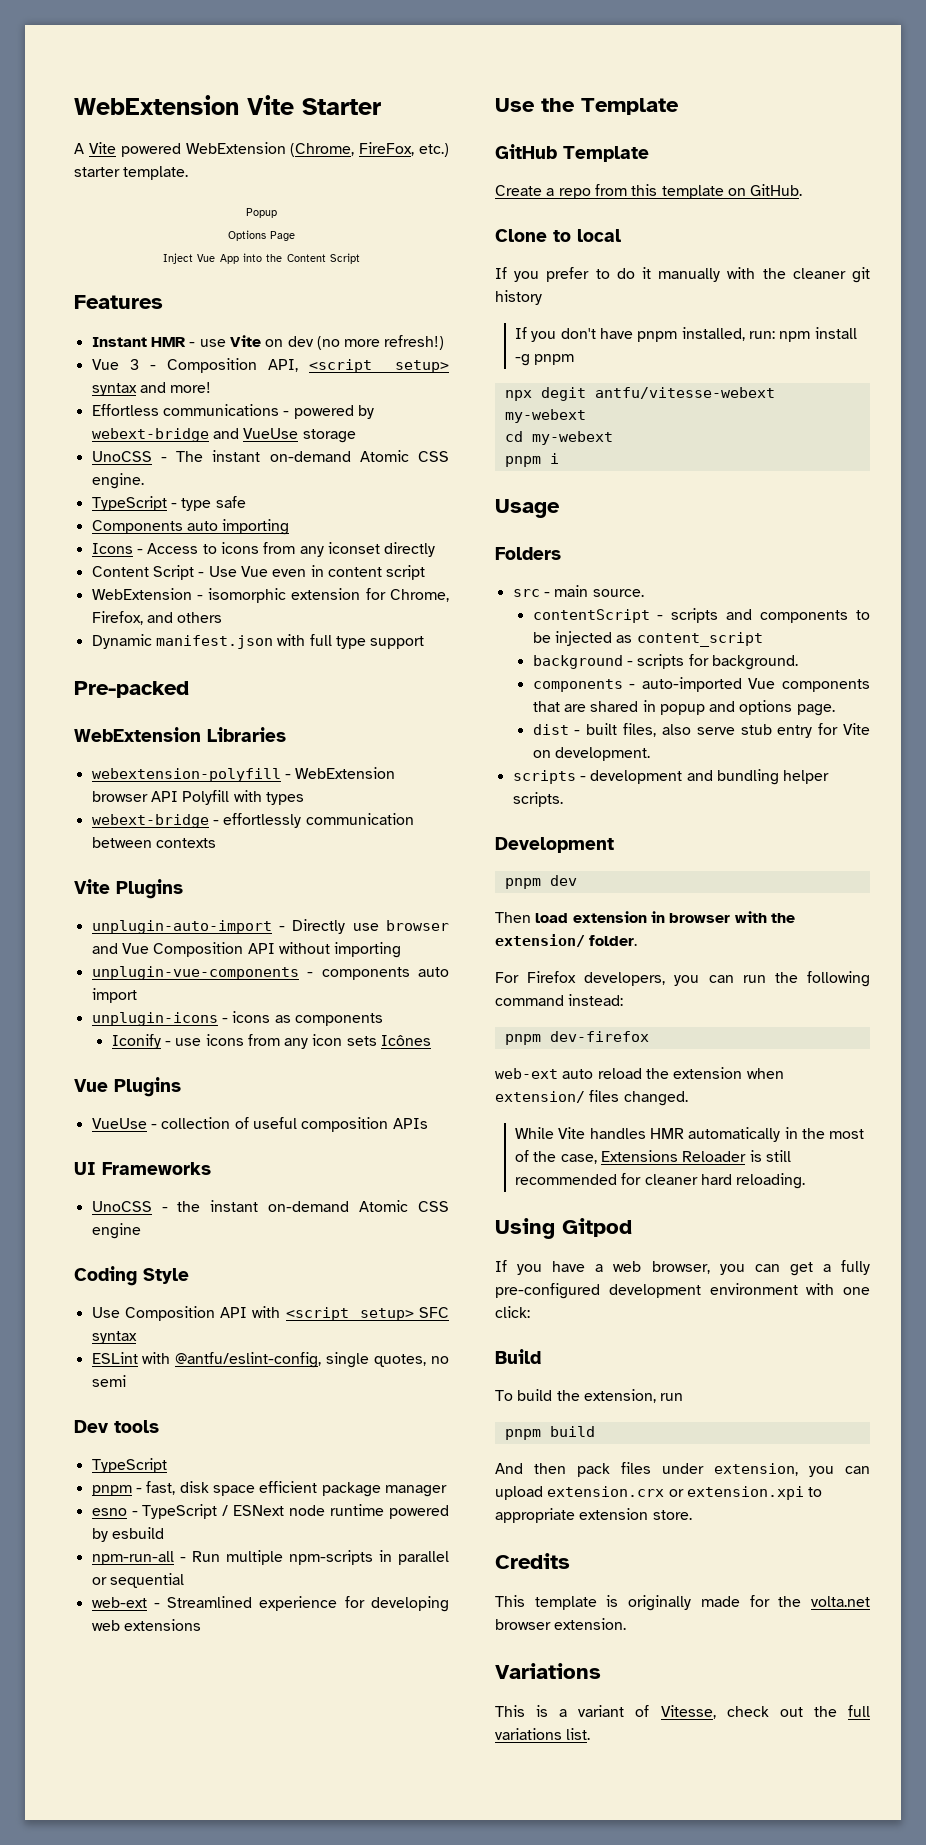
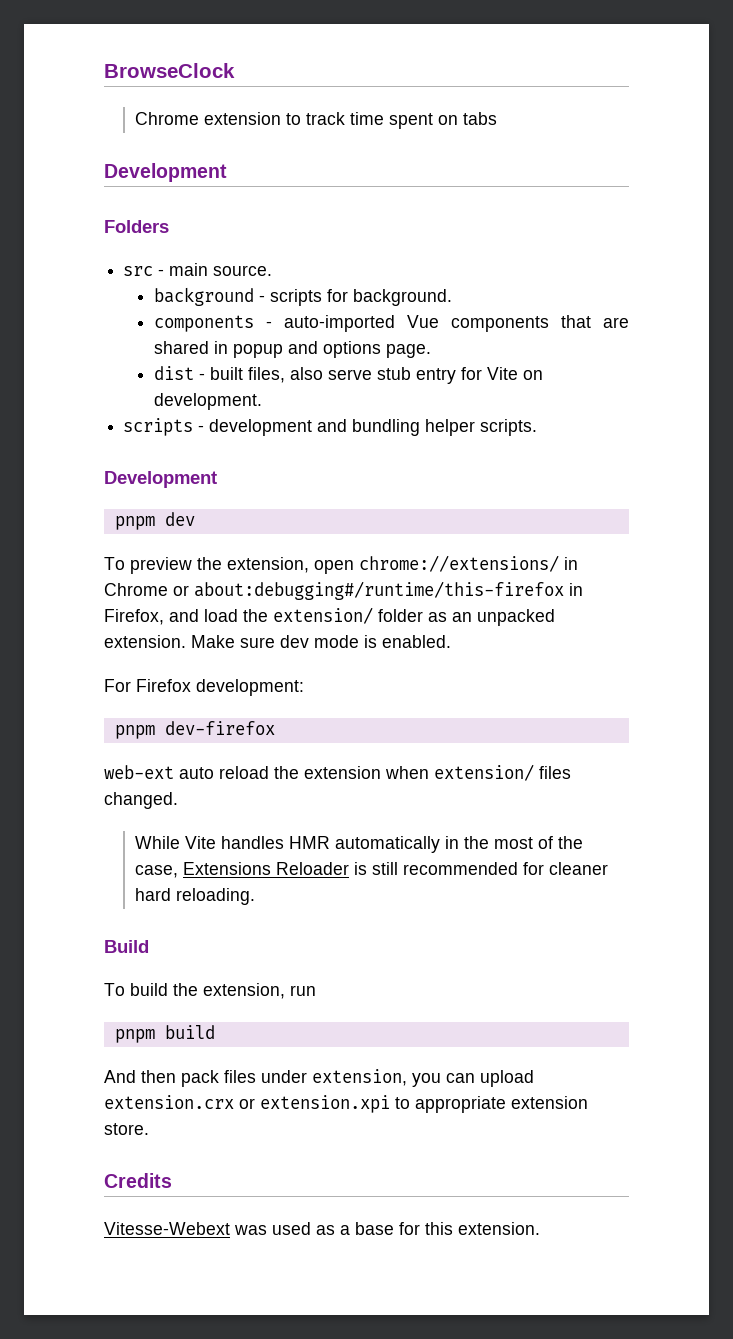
- WebExtension Vite Starter
- A Vite powered WebExtension (Chrome, FireFox, etc.) starter template.
- Popup
- Options Page
- Inject Vue App into the Content Script
- Features
- Instant HMR - use Vite on dev (no more refresh!)
- Vue 3 - Composition API, <script setup> syntax and more!
- Effortless communications - powered by webext-bridge and VueUse storage
- UnoCSS - The instant on-demand Atomic CSS engine.
- TypeScript - type safe
- Components auto importing
- Icons - Access to icons from any iconset directly
- Content Script - Use Vue even in content script
- WebExtension - isomorphic extension for Chrome, Firefox, and others
- Dynamic manifest.json with full type support
- Pre-packed
- WebExtension Libraries
- webextension-polyfill - WebExtension browser API Polyfill with types
- webext-bridge - effortlessly communication between contexts
- Vite Plugins
- unplugin-auto-import - Directly use browser and Vue Composition API without importing
- unplugin-vue-components - components auto import
- unplugin-icons - icons as components
- Iconify - use icons from any icon sets Icônes
- Vue Plugins
- VueUse - collection of useful composition APIs
- UI Frameworks
- UnoCSS - the instant on-demand Atomic CSS engine
- Coding Style
- Use Composition API with <script setup> SFC syntax
- ESLint with @antfu/eslint-config, single quotes, no semi
- Dev tools
- TypeScript
- pnpm - fast, disk space efficient package manager
- esno - TypeScript / ESNext node runtime powered by esbuild
- npm-run-all - Run multiple npm-scripts in parallel or sequential
- web-ext - Streamlined experience for developing web extensions
- Use the Template
- GitHub Template
- Create a repo from this template on GitHub.
- Clone to local
- If you prefer to do it manually with the cleaner git history
- If you don't have pnpm installed, run: npm install -g pnpm
- npx degit antfu/vitesse-webext my-webext
- cd my-webext
- pnpm i
- Usage
+ BrowseClock
+ Chrome extension to track time spent on tabs
+ Development
- contentScript - scripts and components to be injected as content_script
- Then load extension in browser with the extension/ folder.
- For Firefox developers, you can run the following command instead:
+ To preview the extension, open chrome://extensions/ in Chrome or about:debugging#/runtime/this-firefox in Firefox, and load the extension/ folder as an unpacked extension. Make sure dev mode is enabled.
+ For Firefox development:
- Using Gitpod
- If you have a web browser, you can get a fully pre-configured development environment with one click:
- This template is originally made for the volta.net browser extension.
- Variations
- This is a variant of Vitesse, check out the full variations list.
+ Vitesse-Webext was used as a base for this extension.

